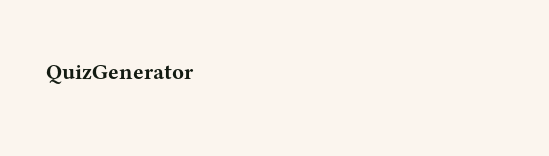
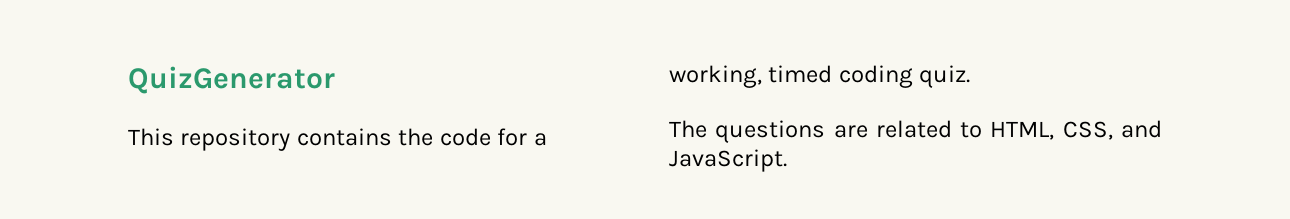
+ This repository contains the code for a working, timed coding quiz.
+ The questions are related to HTML, CSS, and JavaScript.

